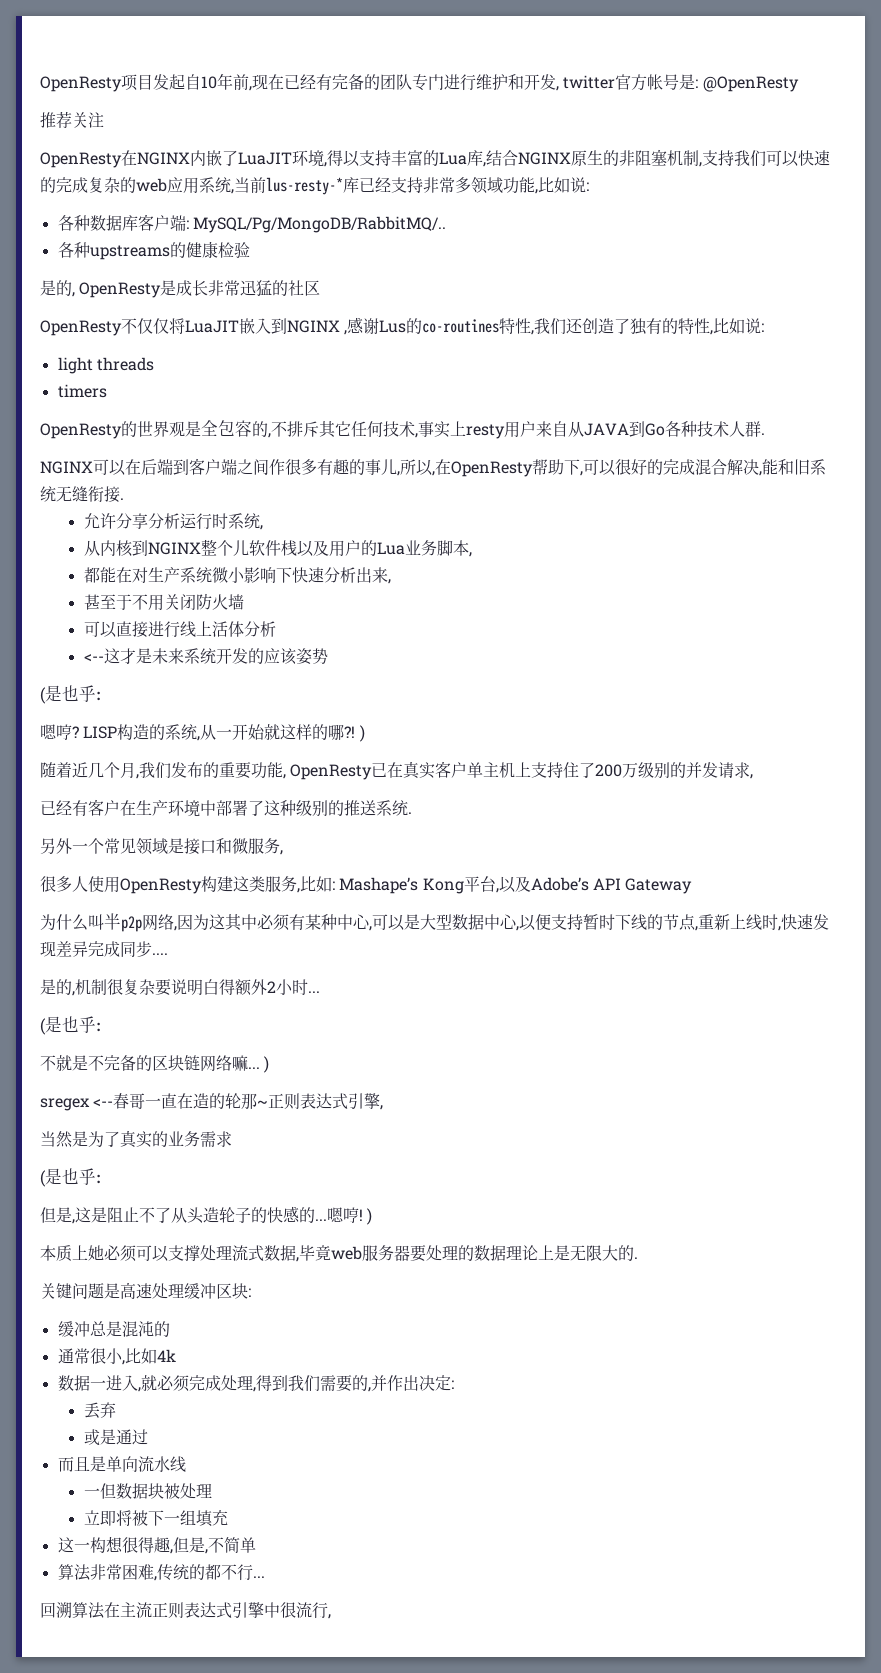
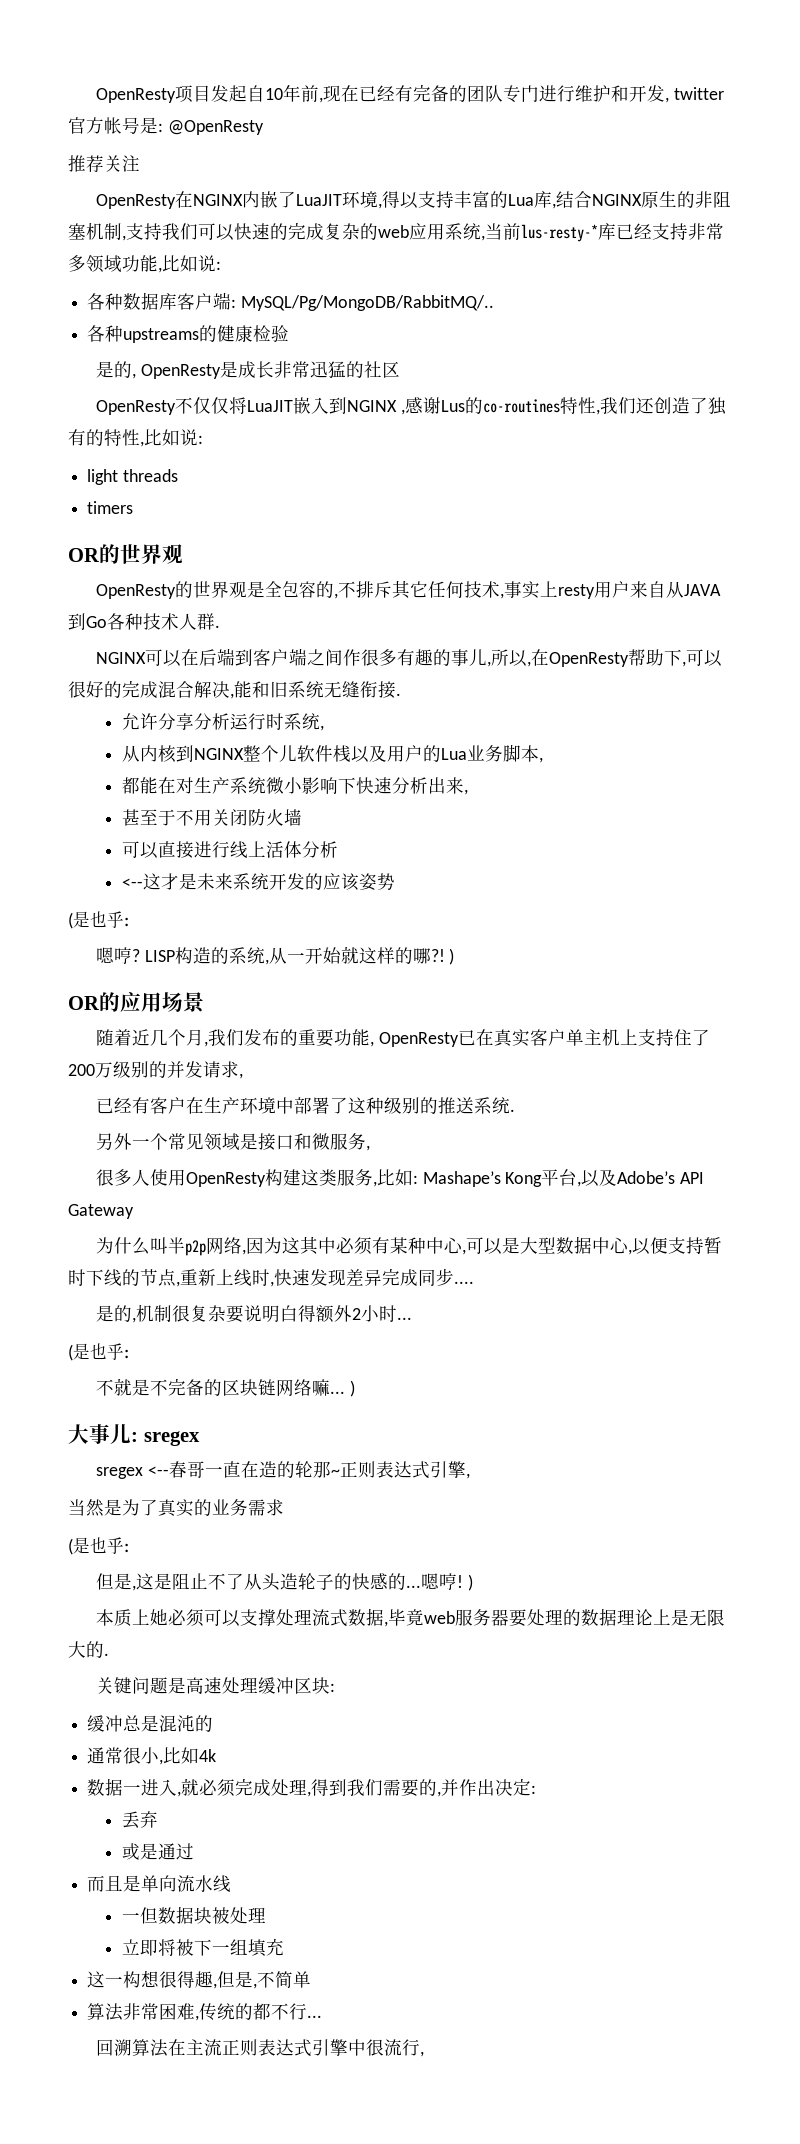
+ OR的世界观
+ OR的应用场景
+ 大事儿: sregex

